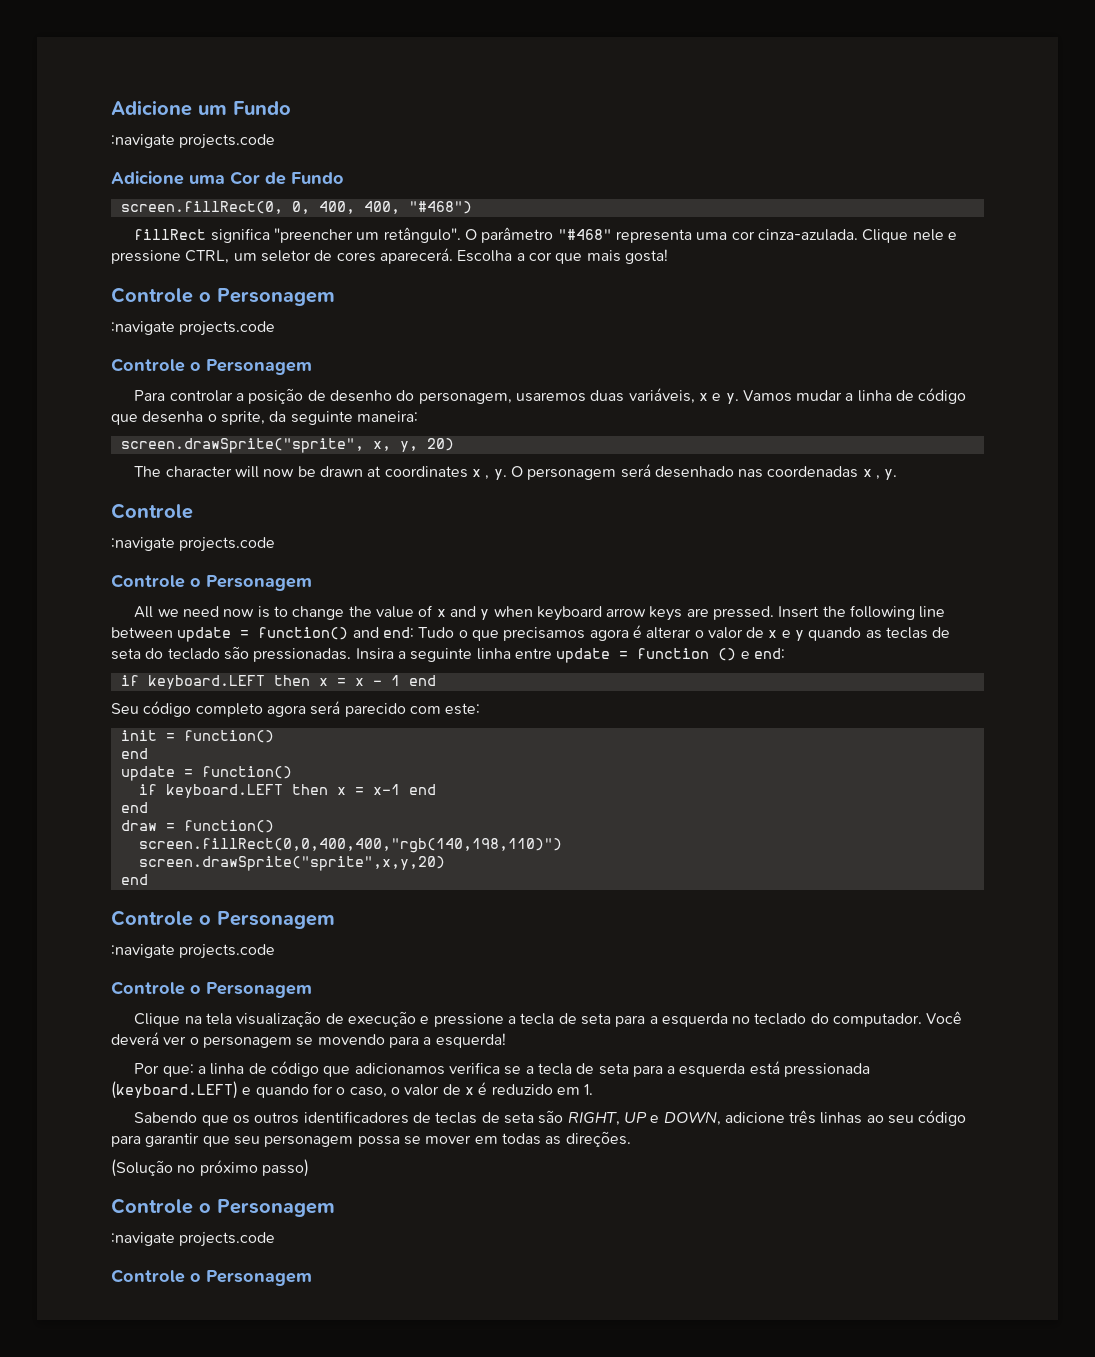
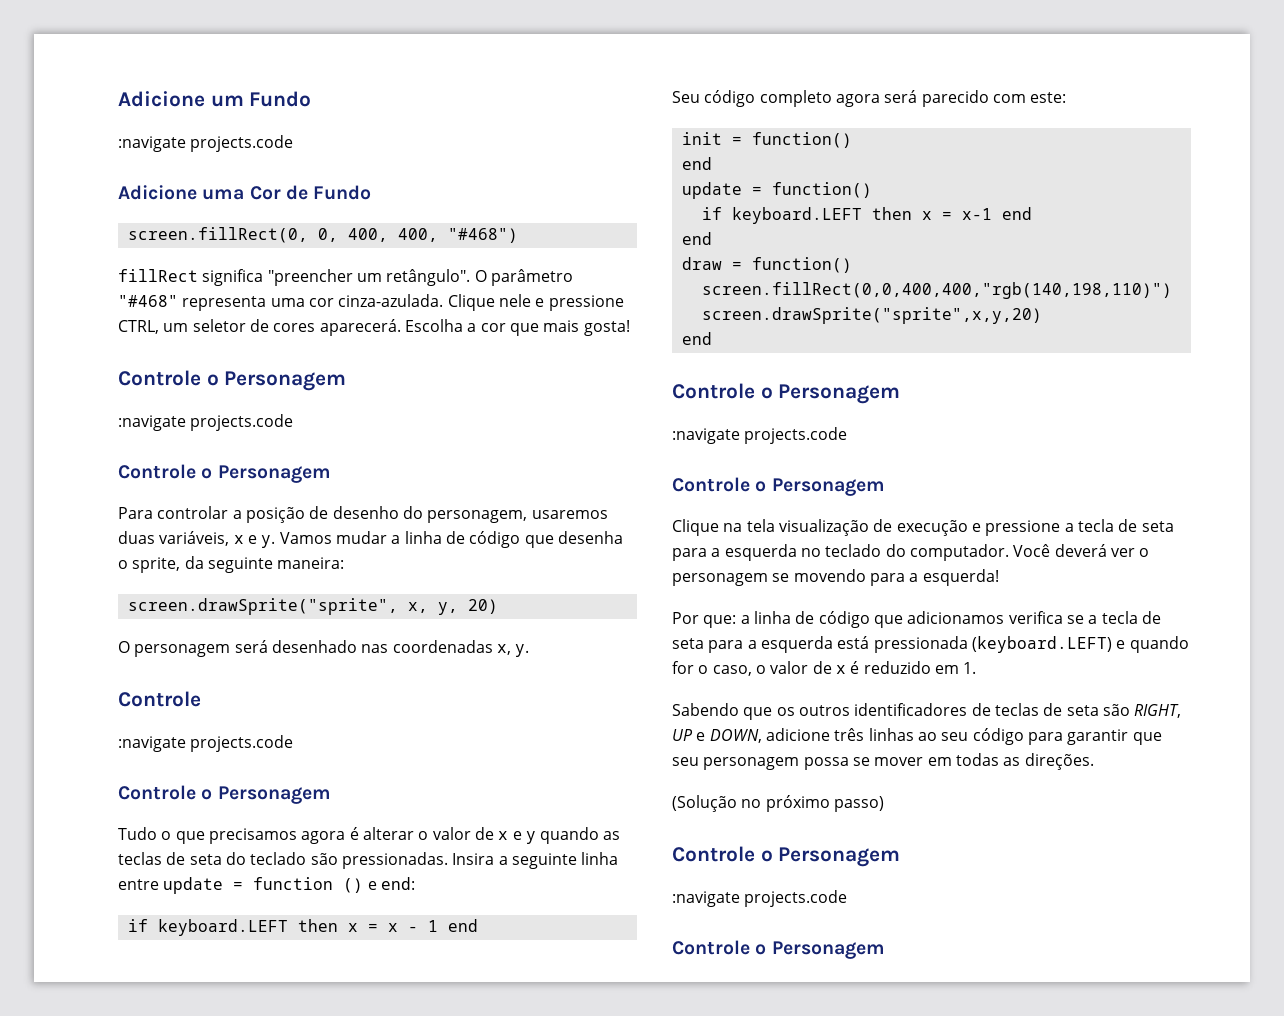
- The character will now be drawn at coordinates x , y. O personagem será desenhado nas coordenadas x , y.
+ O personagem será desenhado nas coordenadas x, y.
- All we need now is to change the value of x and y when keyboard arrow keys are pressed. Insert the following line between update = function() and end: Tudo o que precisamos agora é alterar o valor de x e y quando as teclas de seta do teclado são pressionadas.
+ Tudo o que precisamos agora é alterar o valor de x e y quando as teclas de seta do teclado são pressionadas.

